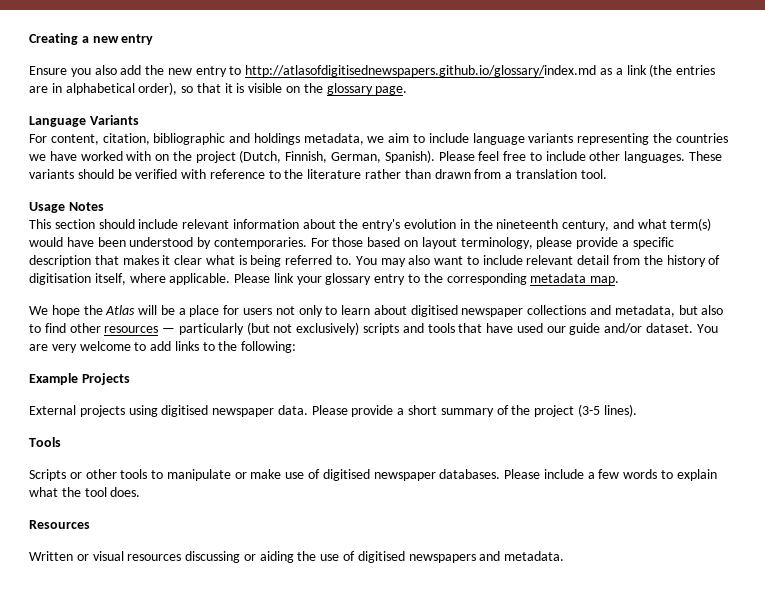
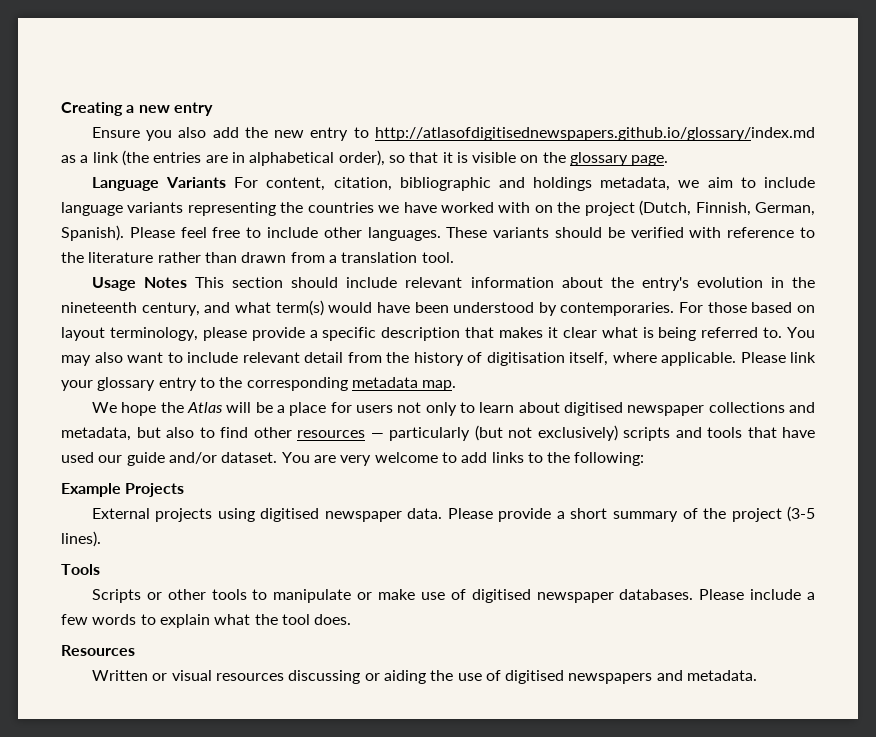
- Language Variants
- For content, citation, bibliographic and holdings metadata, we aim to include language variants representing the countries we have worked with on the project (Dutch, Finnish, German, Spanish).
+ Language Variants For content, citation, bibliographic and holdings metadata, we aim to include language variants representing the countries we have worked with on the project (Dutch, Finnish, German, Spanish).
- Usage Notes
- This section should include relevant information about the entry's evolution in the nineteenth century, and what term(s) would have been understood by contemporaries.
+ Usage Notes This section should include relevant information about the entry's evolution in the nineteenth century, and what term(s) would have been understood by contemporaries.

